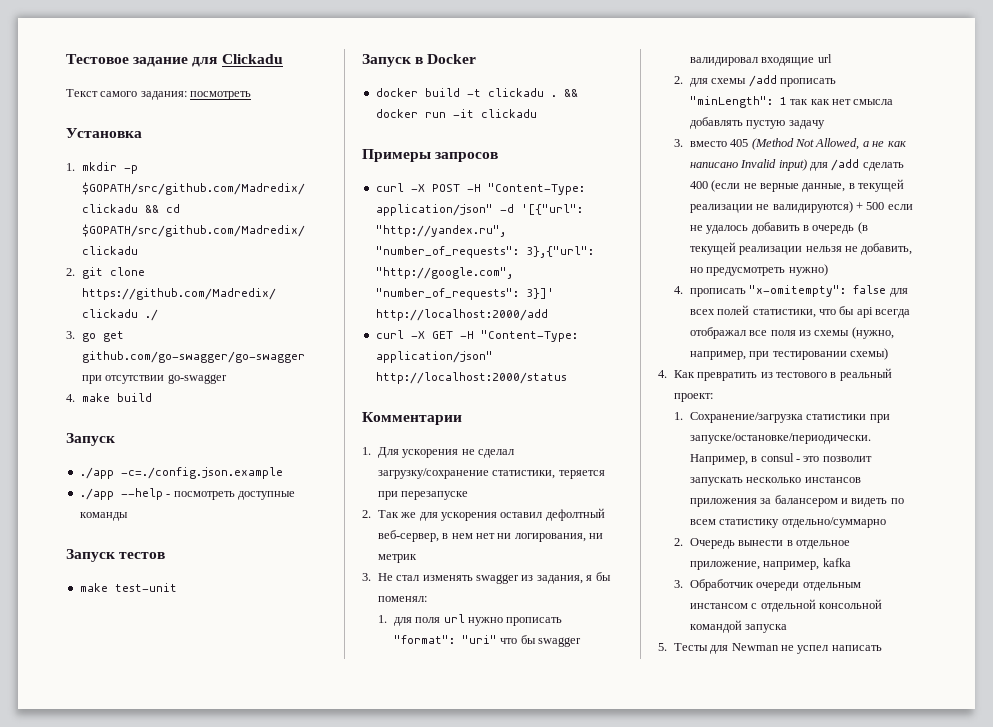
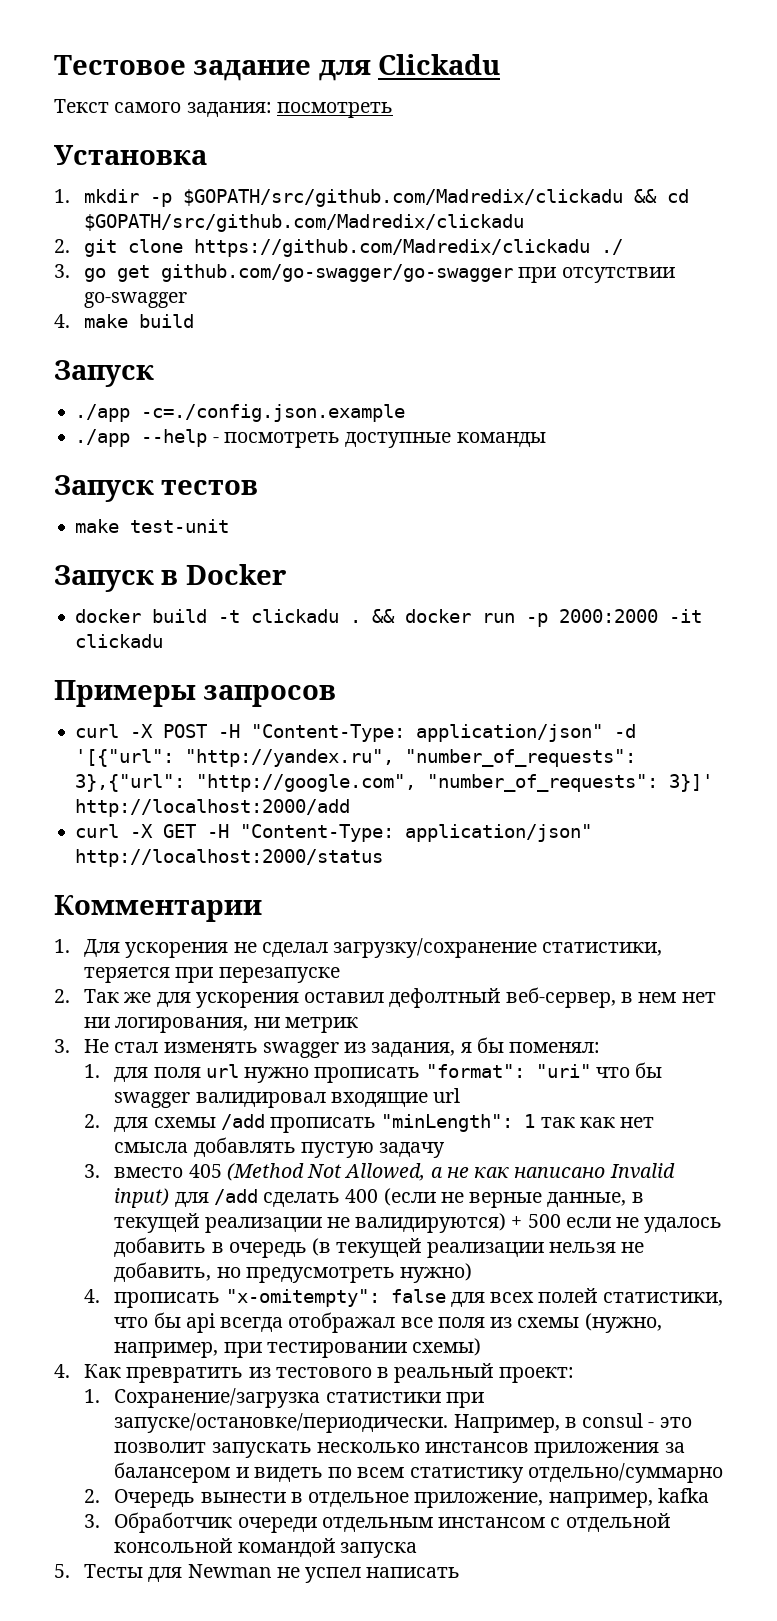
- && docker run -it clickadu
+ && docker run -p 2000:2000 -it clickadu

